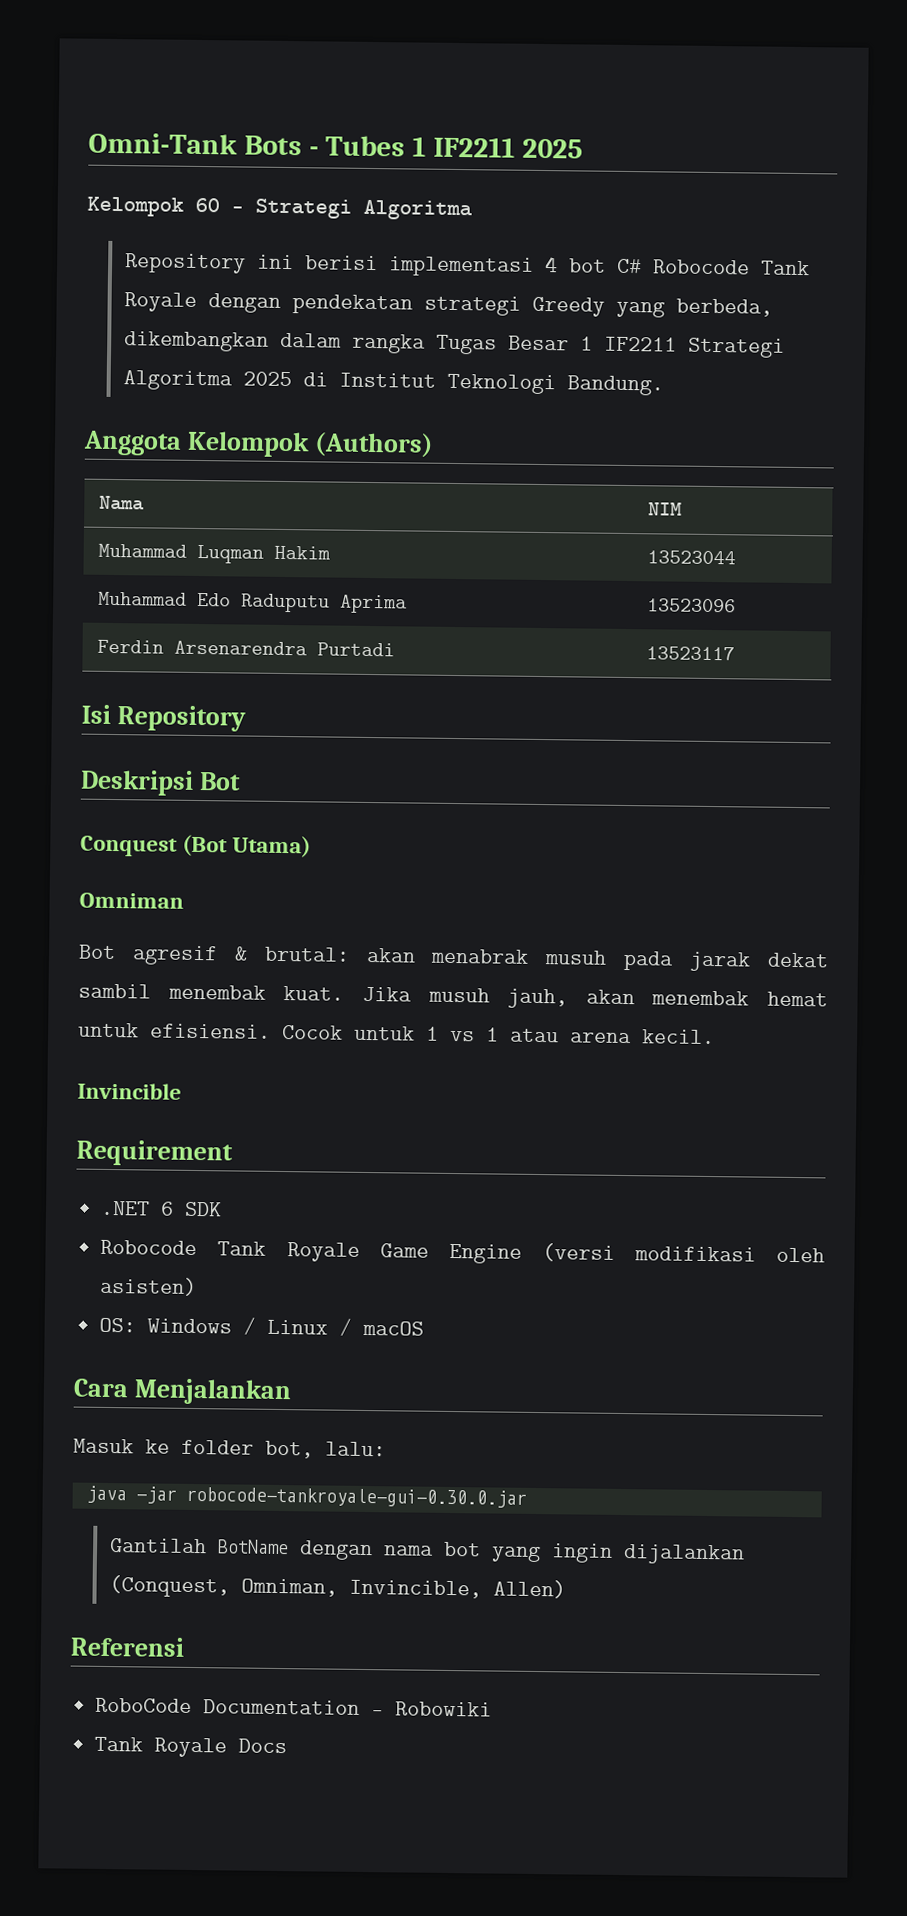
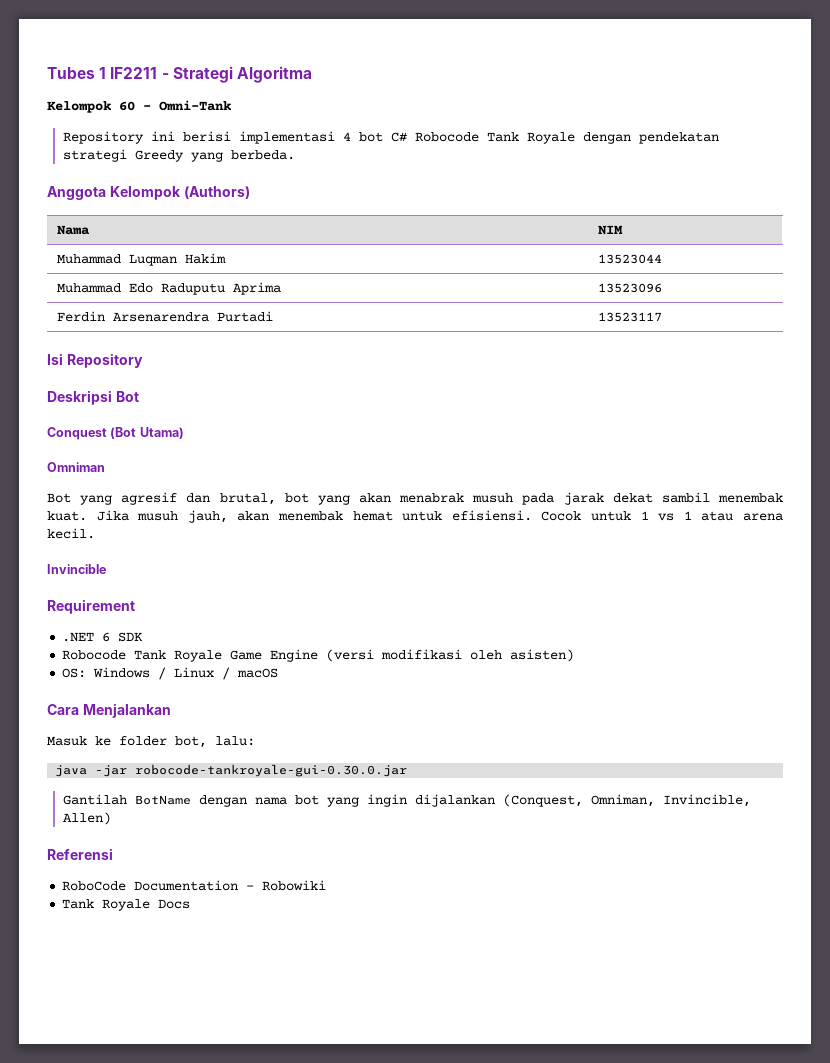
- Omni-Tank Bots - Tubes 1 IF2211 2025
+ Tubes 1 IF2211 - Strategi Algoritma
- Kelompok 60 - Strategi Algoritma
+ Kelompok 60 - Omni-Tank
- Repository ini berisi implementasi 4 bot C# Robocode Tank Royale dengan pendekatan strategi Greedy yang berbeda, dikembangkan dalam rangka Tugas Besar 1 IF2211 Strategi Algoritma 2025 di Institut Teknologi Bandung.
+ Repository ini berisi implementasi 4 bot C# Robocode Tank Royale dengan pendekatan strategi Greedy yang berbeda.
- Bot agresif & brutal: akan menabrak musuh pada jarak dekat sambil menembak kuat.
+ Bot yang agresif dan brutal, bot yang akan menabrak musuh pada jarak dekat sambil menembak kuat.

